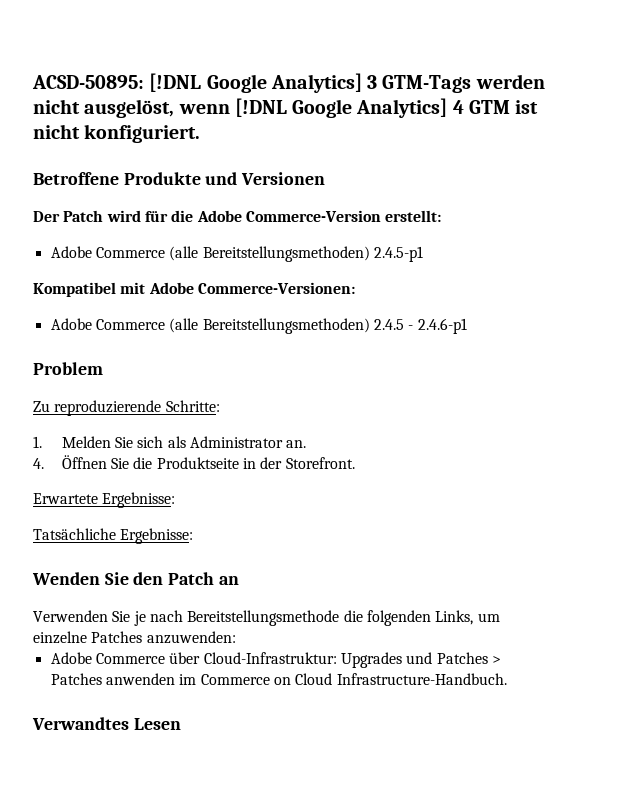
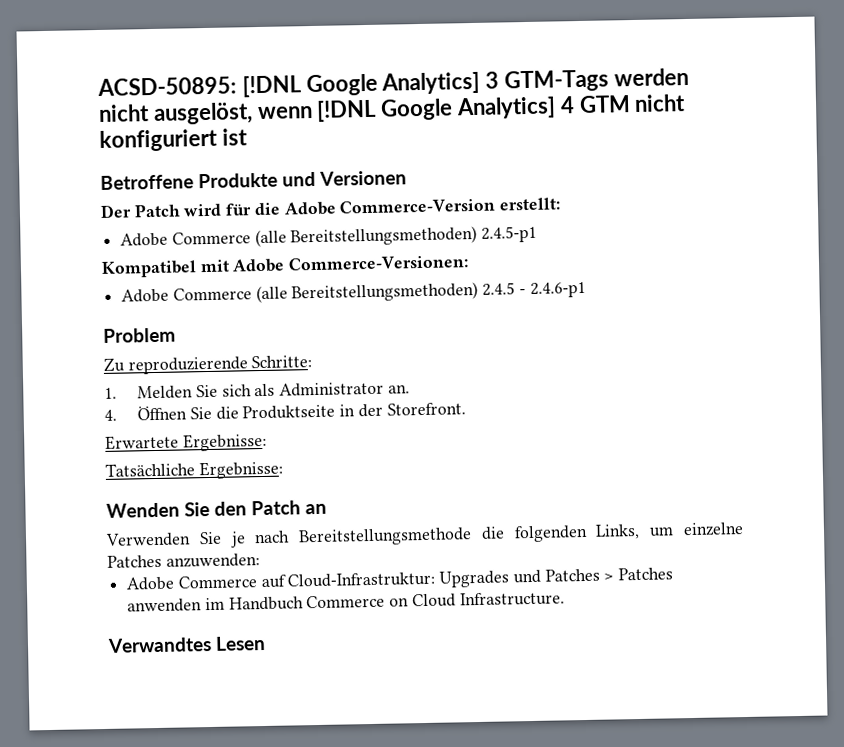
- ACSD-50895: [!DNL Google Analytics] 3 GTM-Tags werden nicht ausgelöst, wenn [!DNL Google Analytics] 4 GTM ist nicht konfiguriert.
+ ACSD-50895: [!DNL Google Analytics] 3 GTM-Tags werden nicht ausgelöst, wenn [!DNL Google Analytics] 4 GTM nicht konfiguriert ist
- Adobe Commerce über Cloud-Infrastruktur: Upgrades und Patches > Patches anwenden im Commerce on Cloud Infrastructure-Handbuch.
+ Adobe Commerce auf Cloud-Infrastruktur: Upgrades und Patches > Patches anwenden im Handbuch Commerce on Cloud Infrastructure.

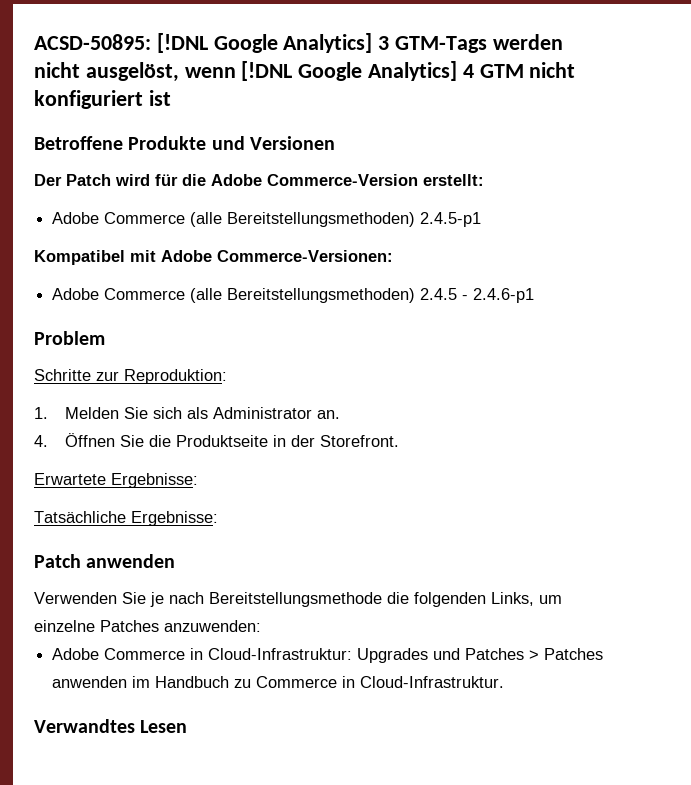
- Zu reproduzierende Schritte:
+ Schritte zur Reproduktion:
- Wenden Sie den Patch an
+ Patch anwenden
- Adobe Commerce auf Cloud-Infrastruktur: Upgrades und Patches > Patches anwenden im Handbuch Commerce on Cloud Infrastructure.
+ Adobe Commerce in Cloud-Infrastruktur: Upgrades und Patches > Patches anwenden im Handbuch zu Commerce in Cloud-Infrastruktur.

